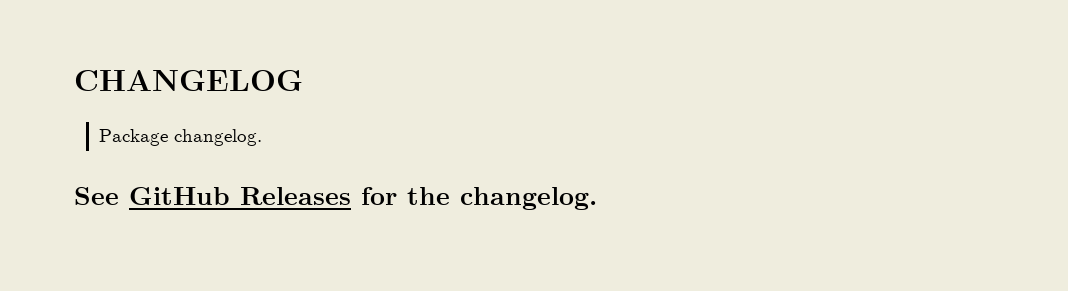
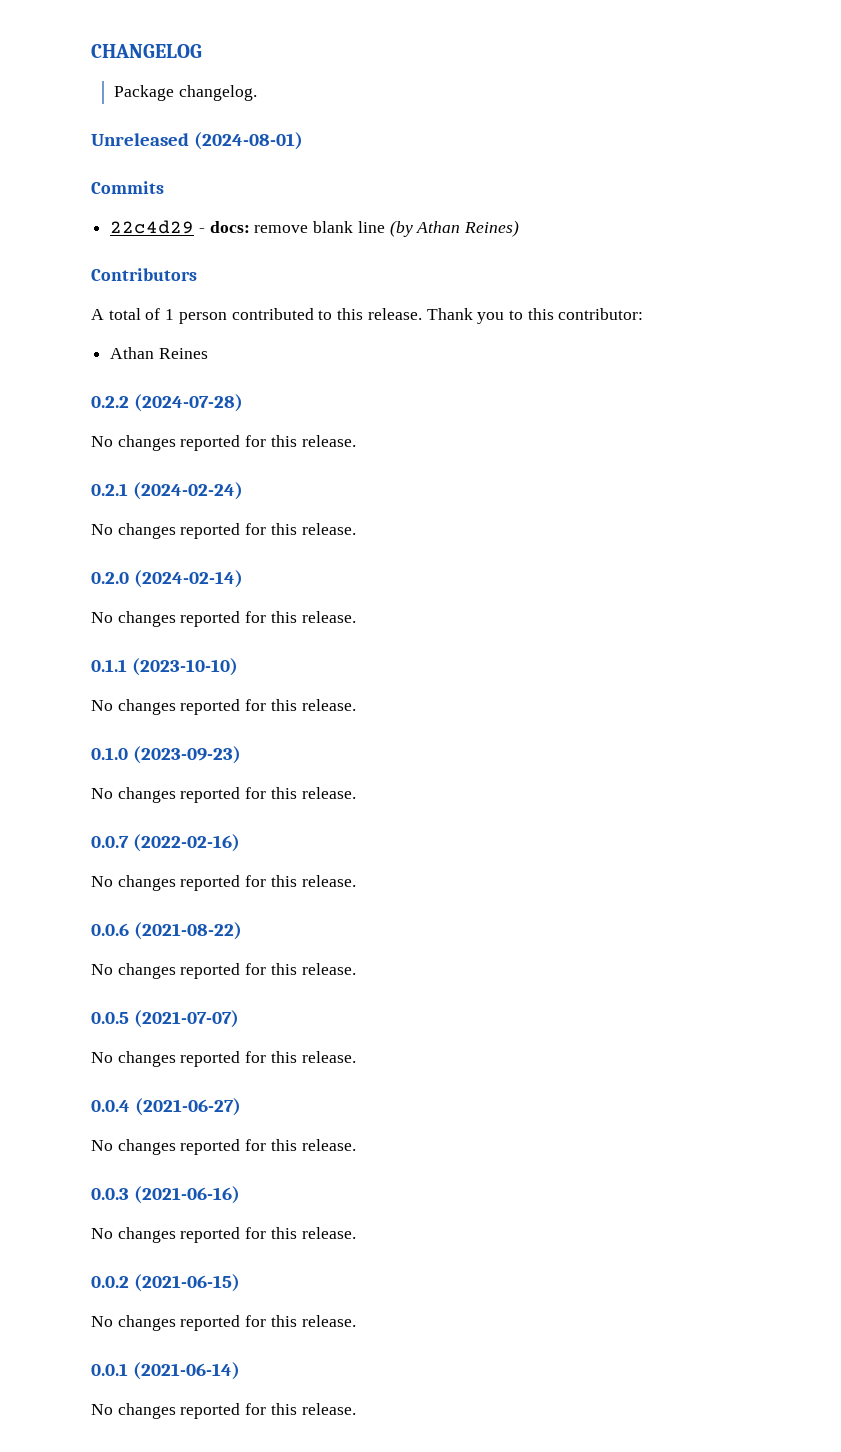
- See GitHub Releases for the changelog.
+ Unreleased (2024-08-01)
+ Commits
+ 22c4d29 - docs: remove blank line (by Athan Reines)
+ Contributors
+ A total of 1 person contributed to this release. Thank you to this contributor:
+ Athan Reines
+ 0.2.2 (2024-07-28)
+ No changes reported for this release.
+ 0.2.1 (2024-02-24)
+ No changes reported for this release.
+ 0.2.0 (2024-02-14)
+ No changes reported for this release.
+ 0.1.1 (2023-10-10)
+ No changes reported for this release.
+ 0.1.0 (2023-09-23)
+ No changes reported for this release.
+ 0.0.7 (2022-02-16)
+ No changes reported for this release.
+ 0.0.6 (2021-08-22)
+ No changes reported for this release.
+ 0.0.5 (2021-07-07)
+ No changes reported for this release.
+ 0.0.4 (2021-06-27)
+ No changes reported for this release.
+ 0.0.3 (2021-06-16)
+ No changes reported for this release.
+ 0.0.2 (2021-06-15)
+ No changes reported for this release.
+ 0.0.1 (2021-06-14)
+ No changes reported for this release.

